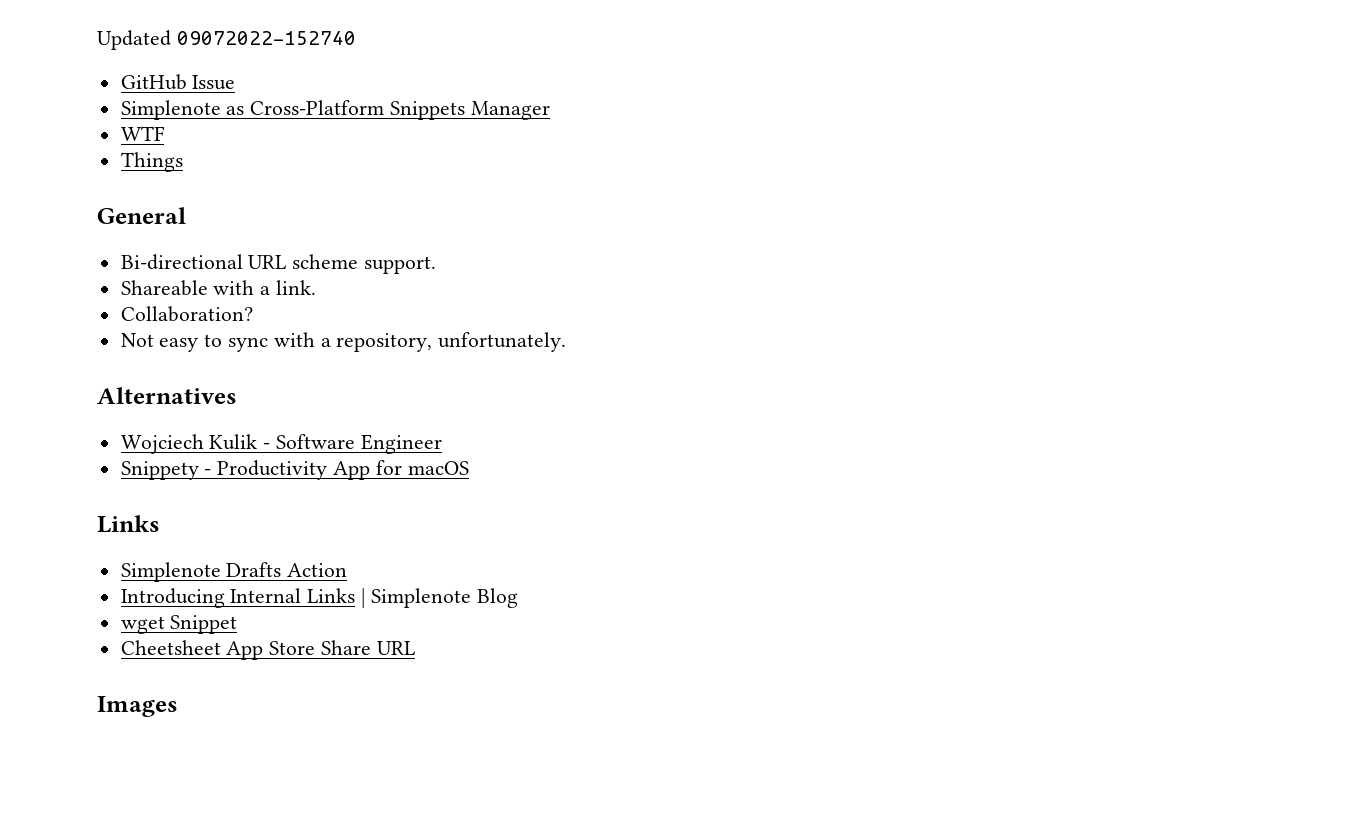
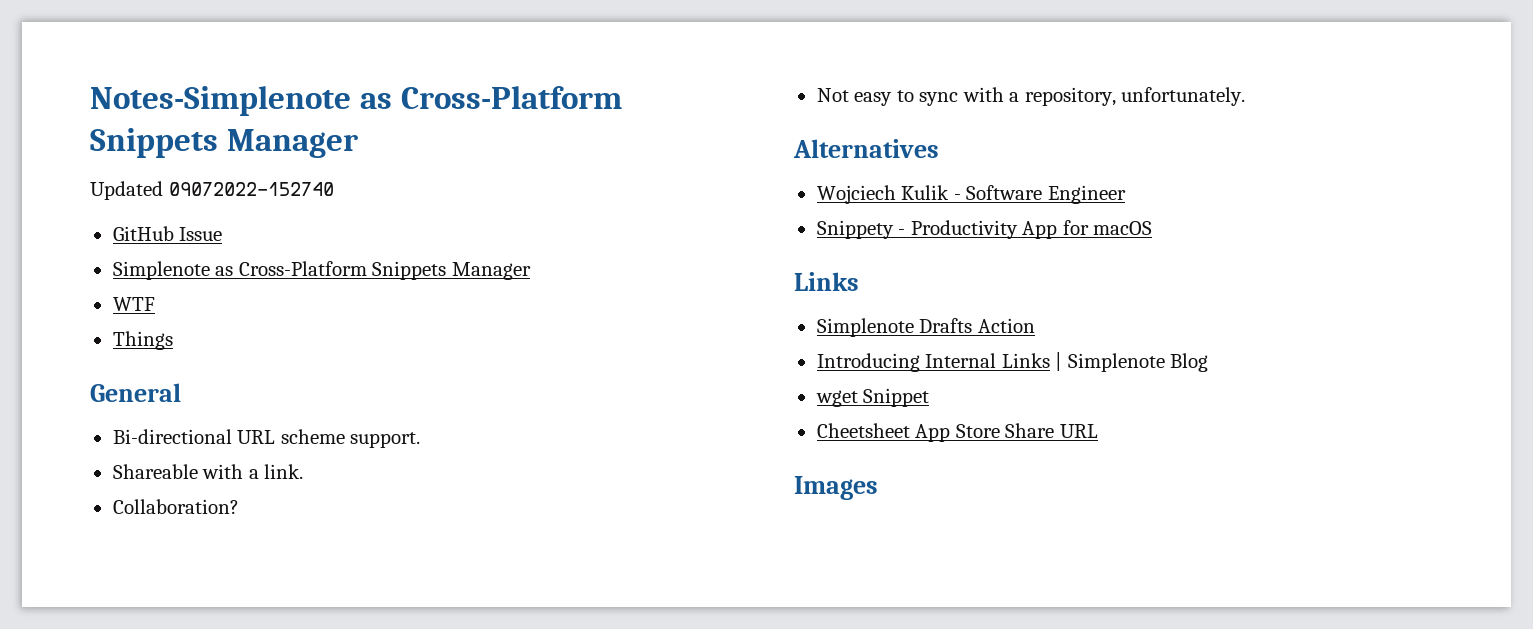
+ Notes-Simplenote as Cross-Platform Snippets Manager

